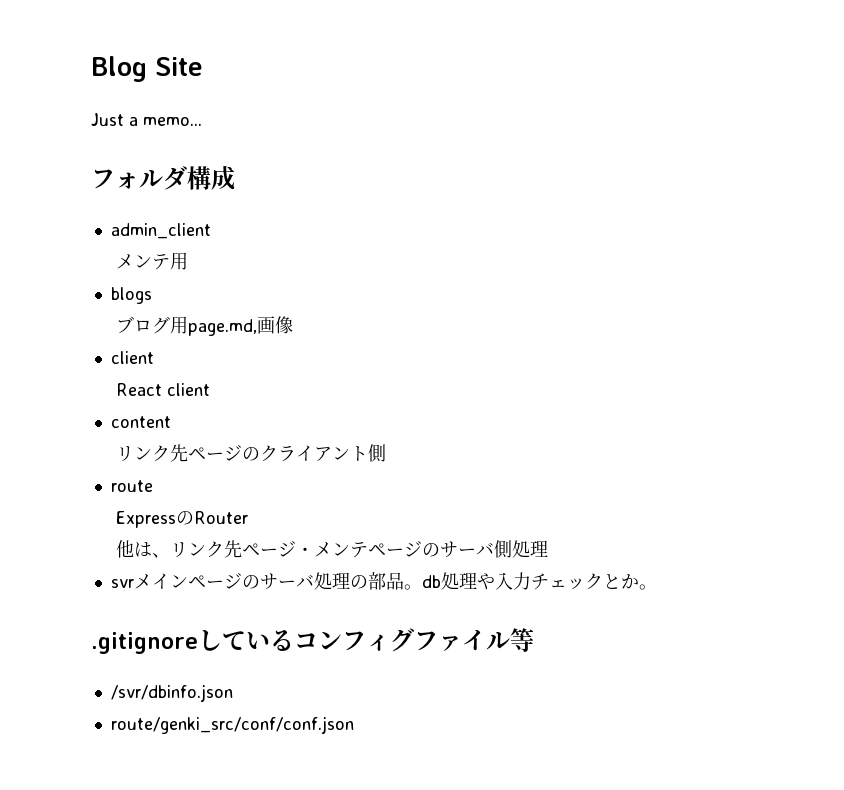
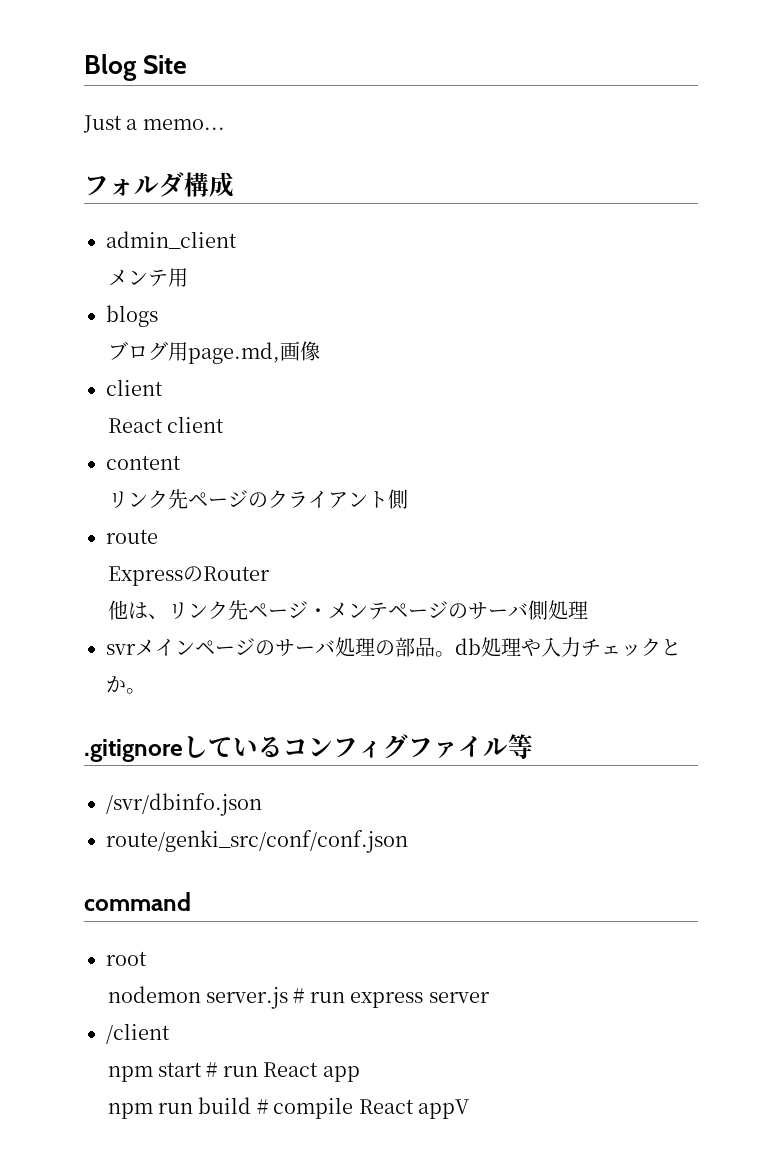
+ command
+ root
+ nodemon server.js # run express server
+ /client
+ npm start # run React app
+ npm run build # compile React appV

